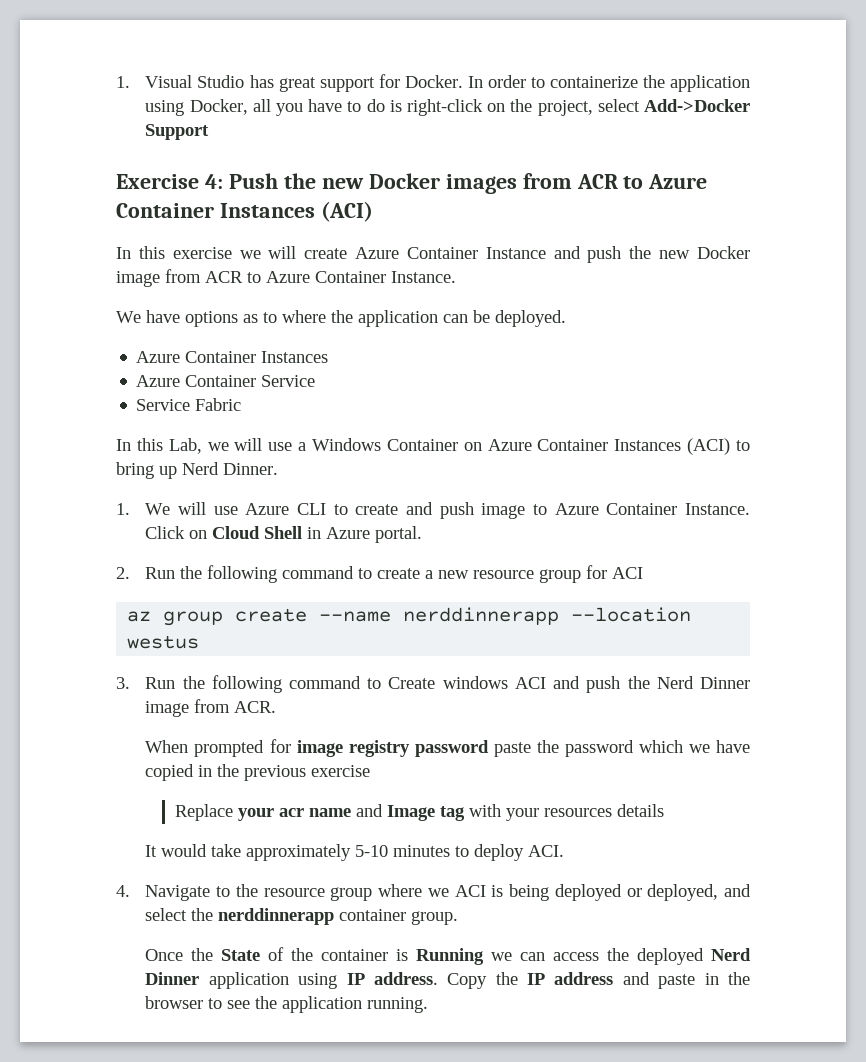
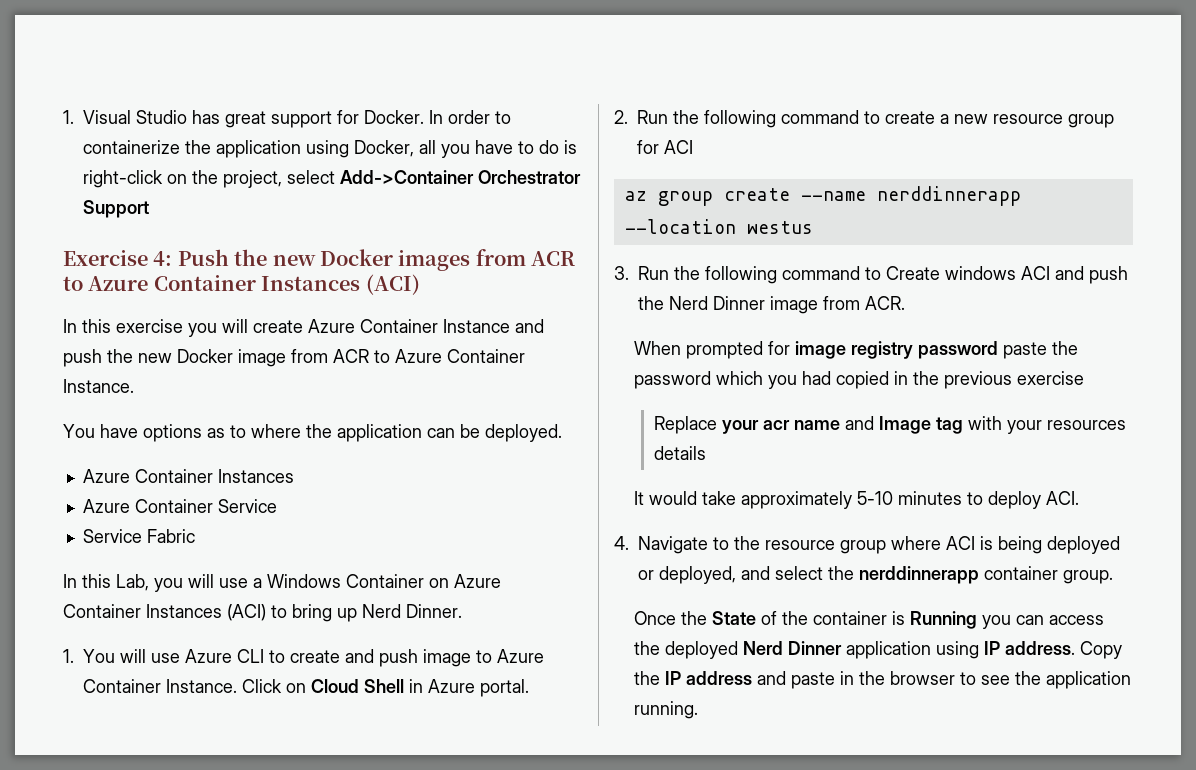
- In order to containerize the application using Docker, all you have to do is right-click on the project, select Add->Docker Support
+ In order to containerize the application using Docker, all you have to do is right-click on the project, select Add->Container Orchestrator Support
- In this exercise we will create Azure Container Instance and push the new Docker image from ACR to Azure Container Instance.
+ In this exercise you will create Azure Container Instance and push the new Docker image from ACR to Azure Container Instance.
- We have options as to where the application can be deployed.
+ You have options as to where the application can be deployed.
- In this Lab, we will use a Windows Container on Azure Container Instances (ACI) to bring up Nerd Dinner.
+ In this Lab, you will use a Windows Container on Azure Container Instances (ACI) to bring up Nerd Dinner.
- 1. We will use Azure CLI to create and push image to Azure Container Instance.
+ 1. You will use Azure CLI to create and push image to Azure Container Instance.
- When prompted for image registry password paste the password which we have copied in the previous exercise
+ When prompted for image registry password paste the password which you had copied in the previous exercise
- 4. Navigate to the resource group where we ACI is being deployed or deployed, and select the nerddinnerapp container group.
+ 4. Navigate to the resource group where ACI is being deployed or deployed, and select the nerddinnerapp container group.
- Once the State of the container is Running we can access the deployed Nerd Dinner application using IP address.
+ Once the State of the container is Running you can access the deployed Nerd Dinner application using IP address.

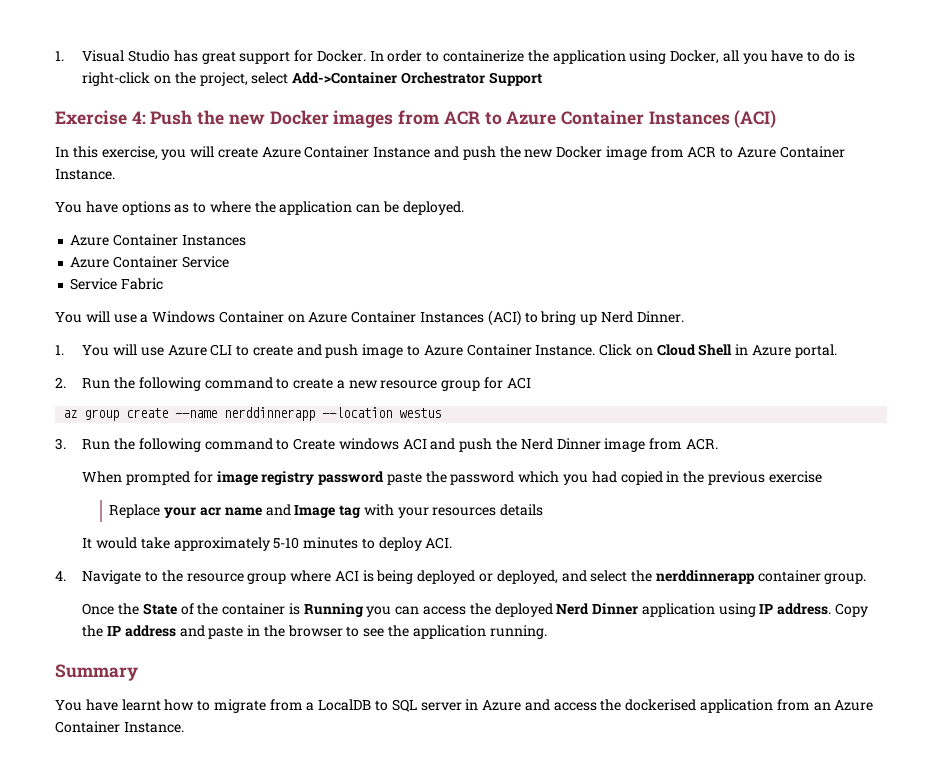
- In this exercise you will create Azure Container Instance and push the new Docker image from ACR to Azure Container Instance.
+ In this exercise, you will create Azure Container Instance and push the new Docker image from ACR to Azure Container Instance.
- In this Lab, you will use a Windows Container on Azure Container Instances (ACI) to bring up Nerd Dinner.
+ You will use a Windows Container on Azure Container Instances (ACI) to bring up Nerd Dinner.
+ Summary
+ You have learnt how to migrate from a LocalDB to SQL server in Azure and access the dockerised application from an Azure Container Instance.

